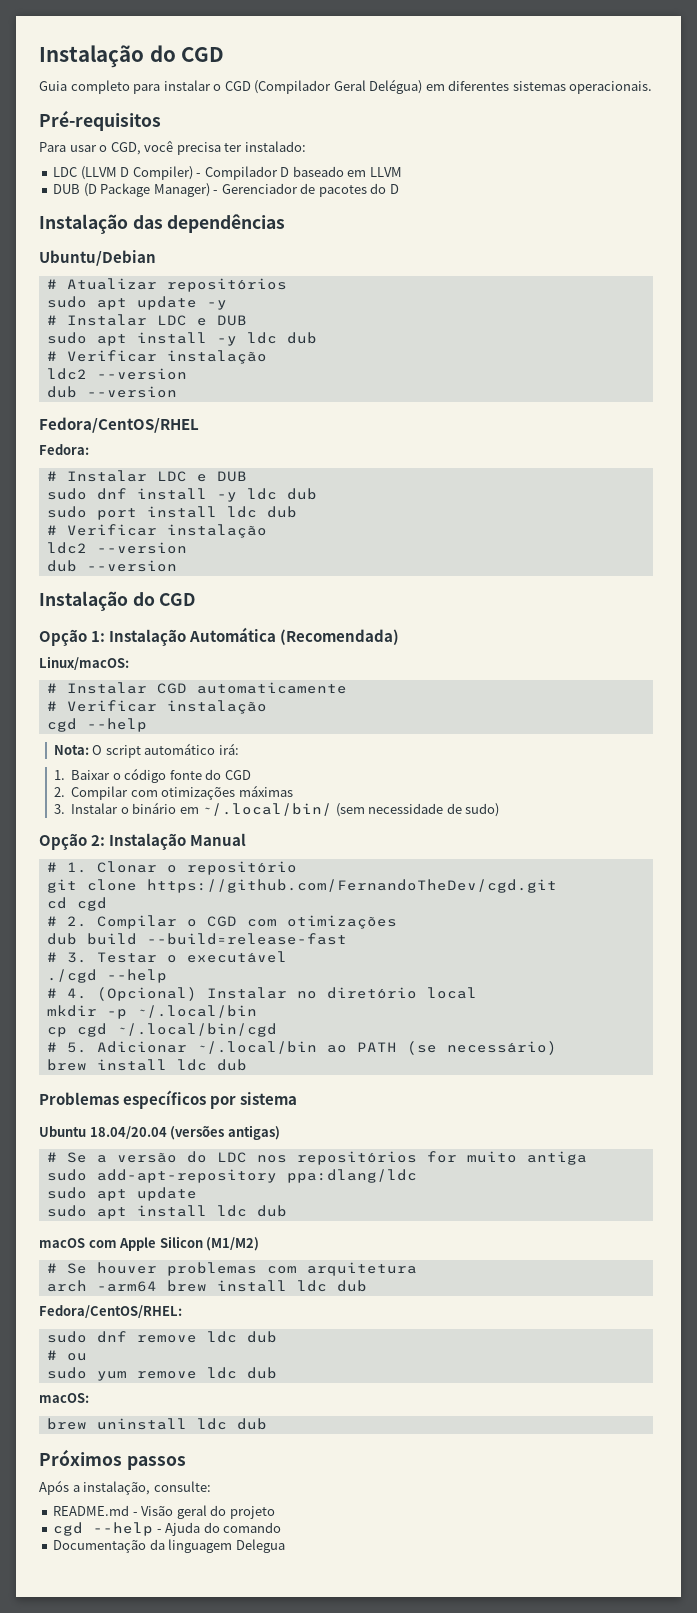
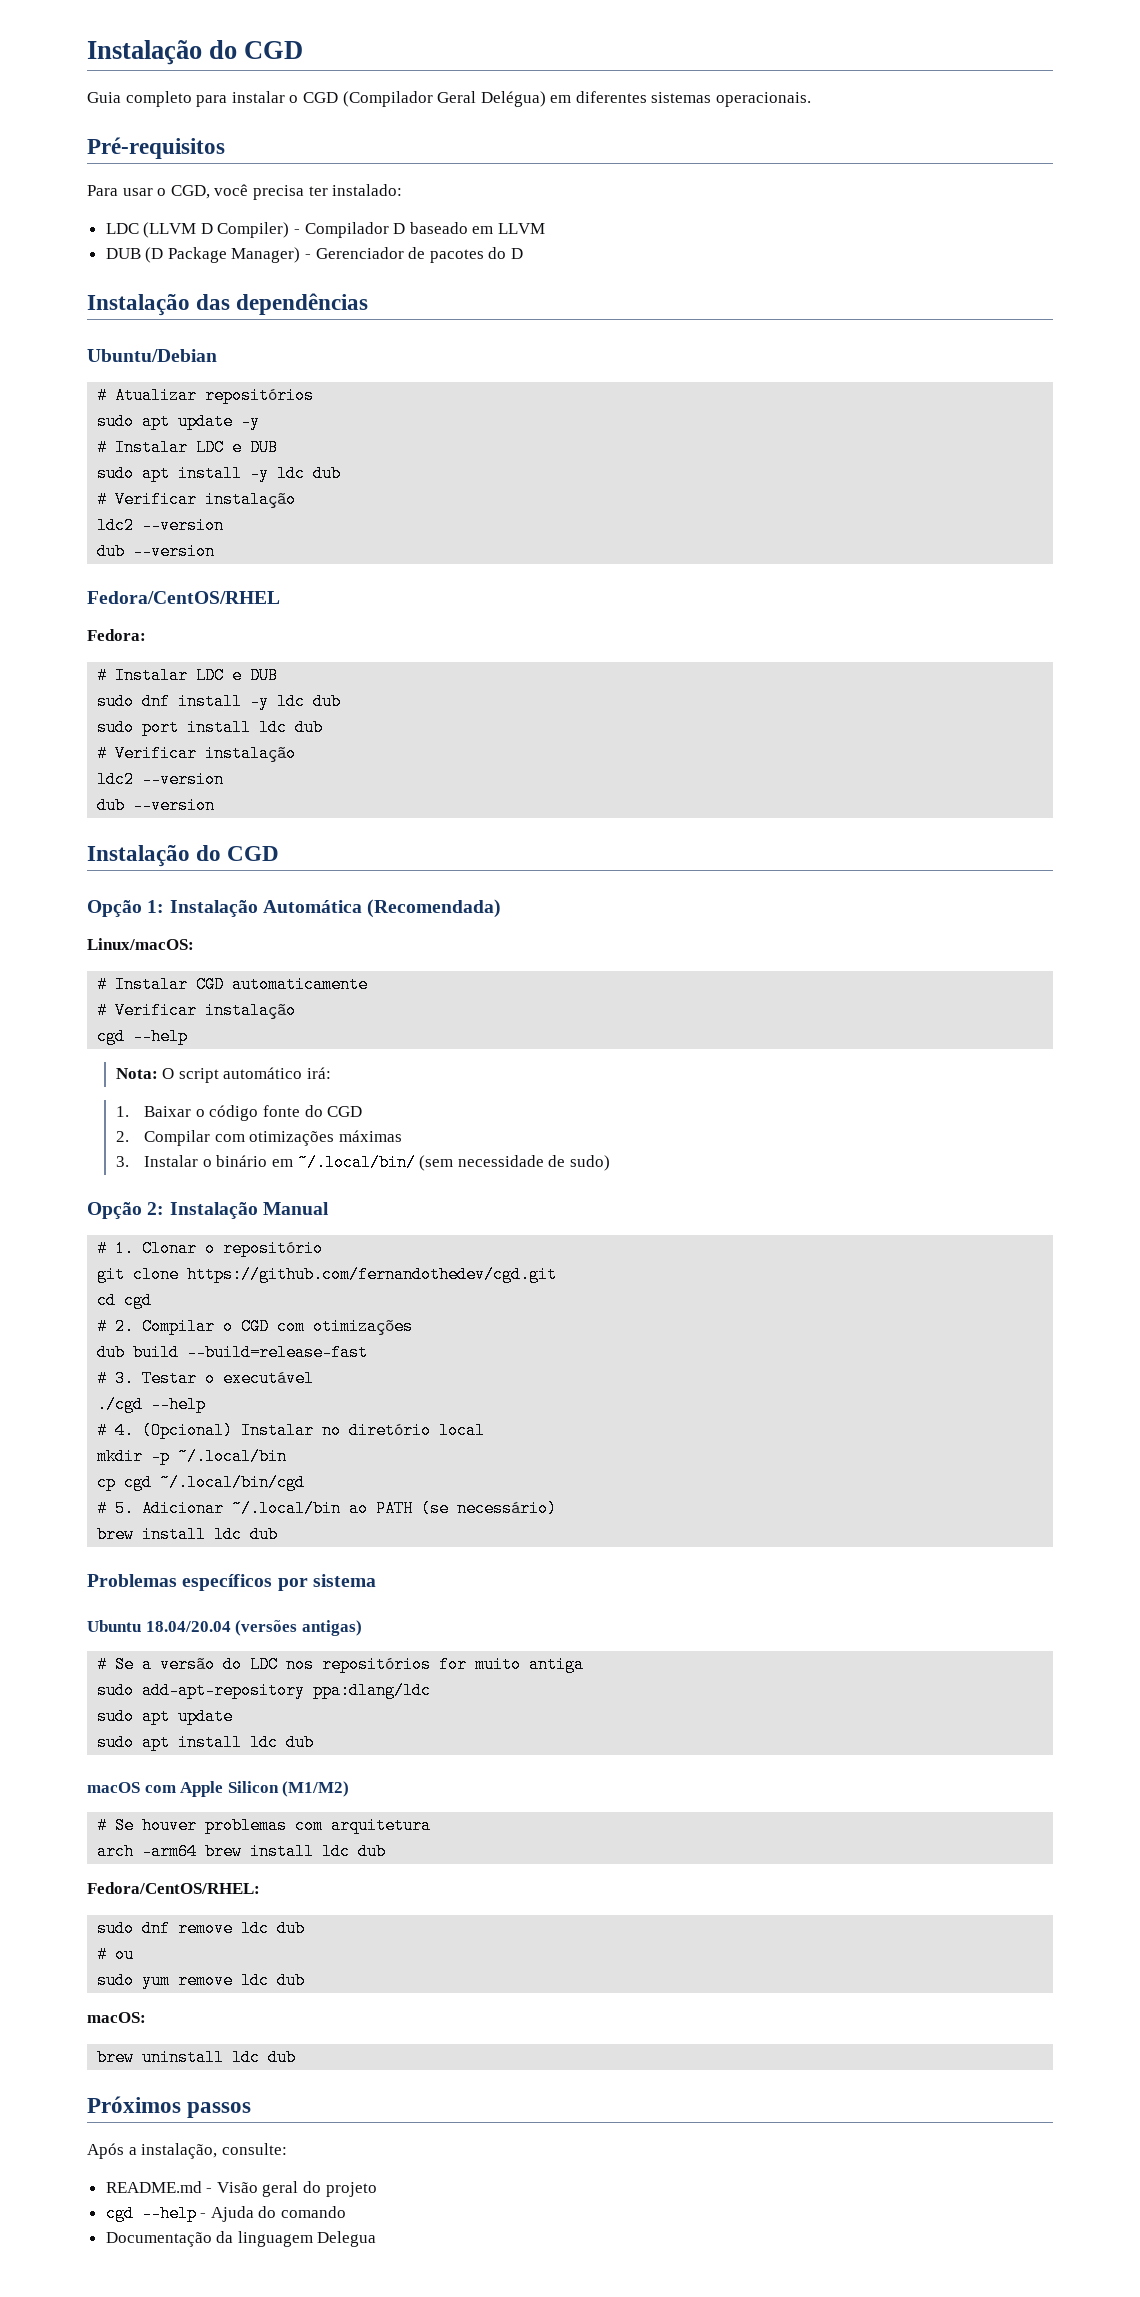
- git clone https://github.com/FernandoTheDev/cgd.git
+ git clone https://github.com/fernandothedev/cgd.git

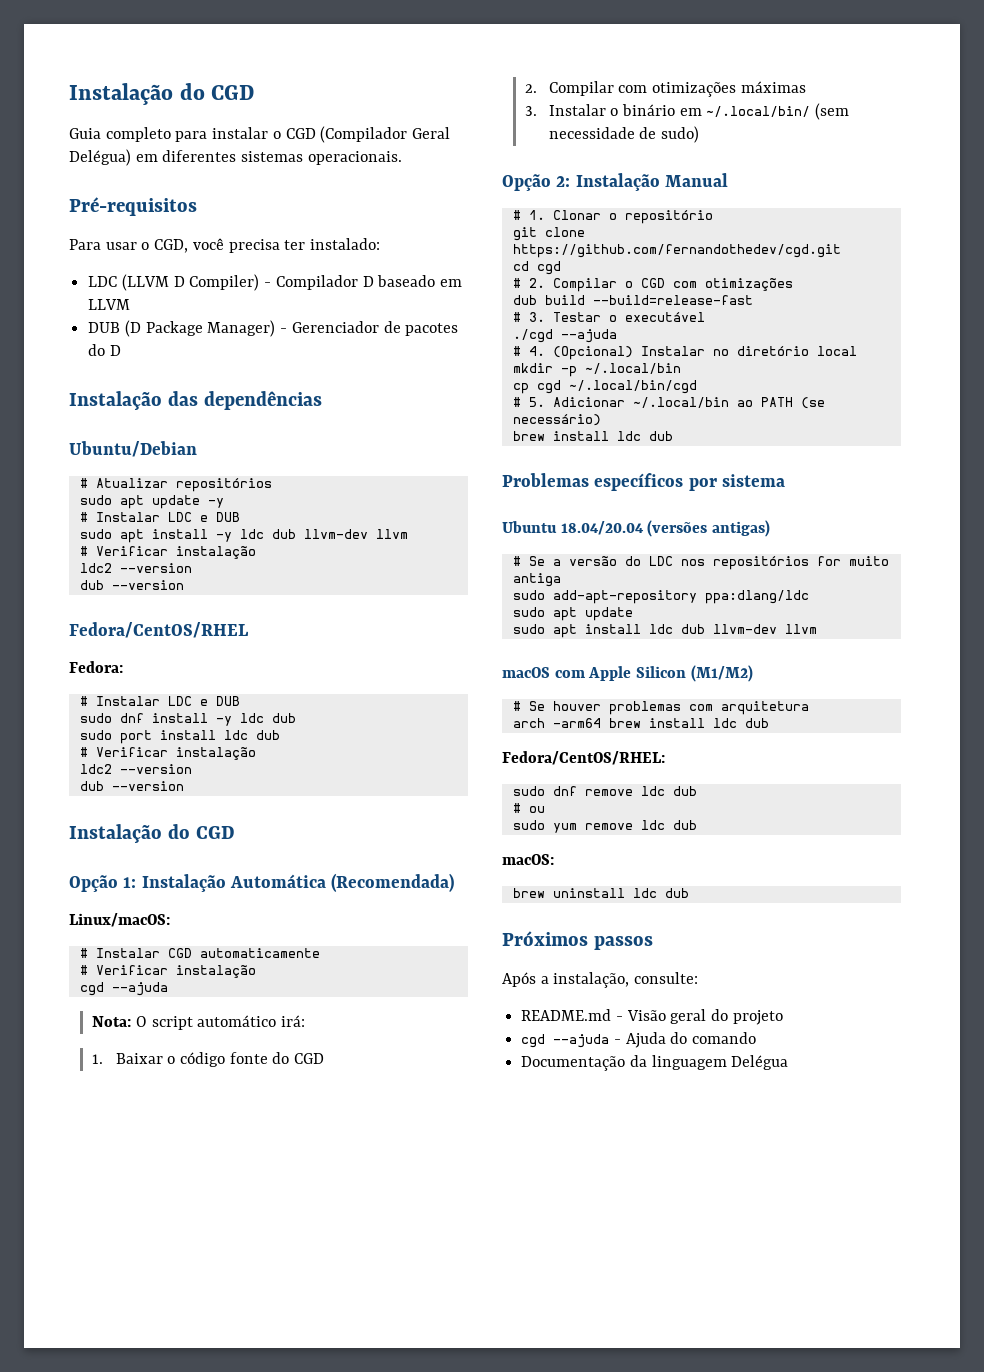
- sudo apt install -y ldc dub
+ sudo apt install -y ldc dub llvm-dev llvm
  # Instalar CGD automaticamente
  # Verificar instalação
- cgd --help
+ cgd --ajuda
- ./cgd --help
+ ./cgd --ajuda
- sudo apt install ldc dub
+ sudo apt install ldc dub llvm-dev llvm
- cgd --help - Ajuda do comando
+ cgd --ajuda - Ajuda do comando
- Documentação da linguagem Delegua
+ Documentação da linguagem Delégua

